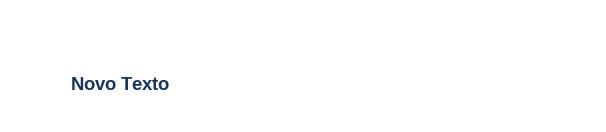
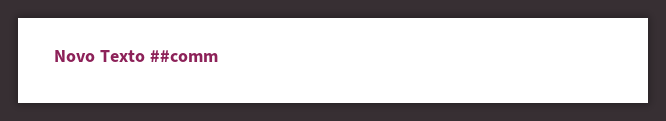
- Novo Texto
+ Novo Texto ##comm

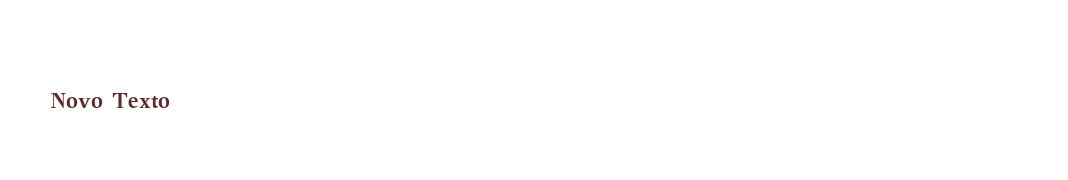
- Novo Texto ##comm
+ Novo Texto

